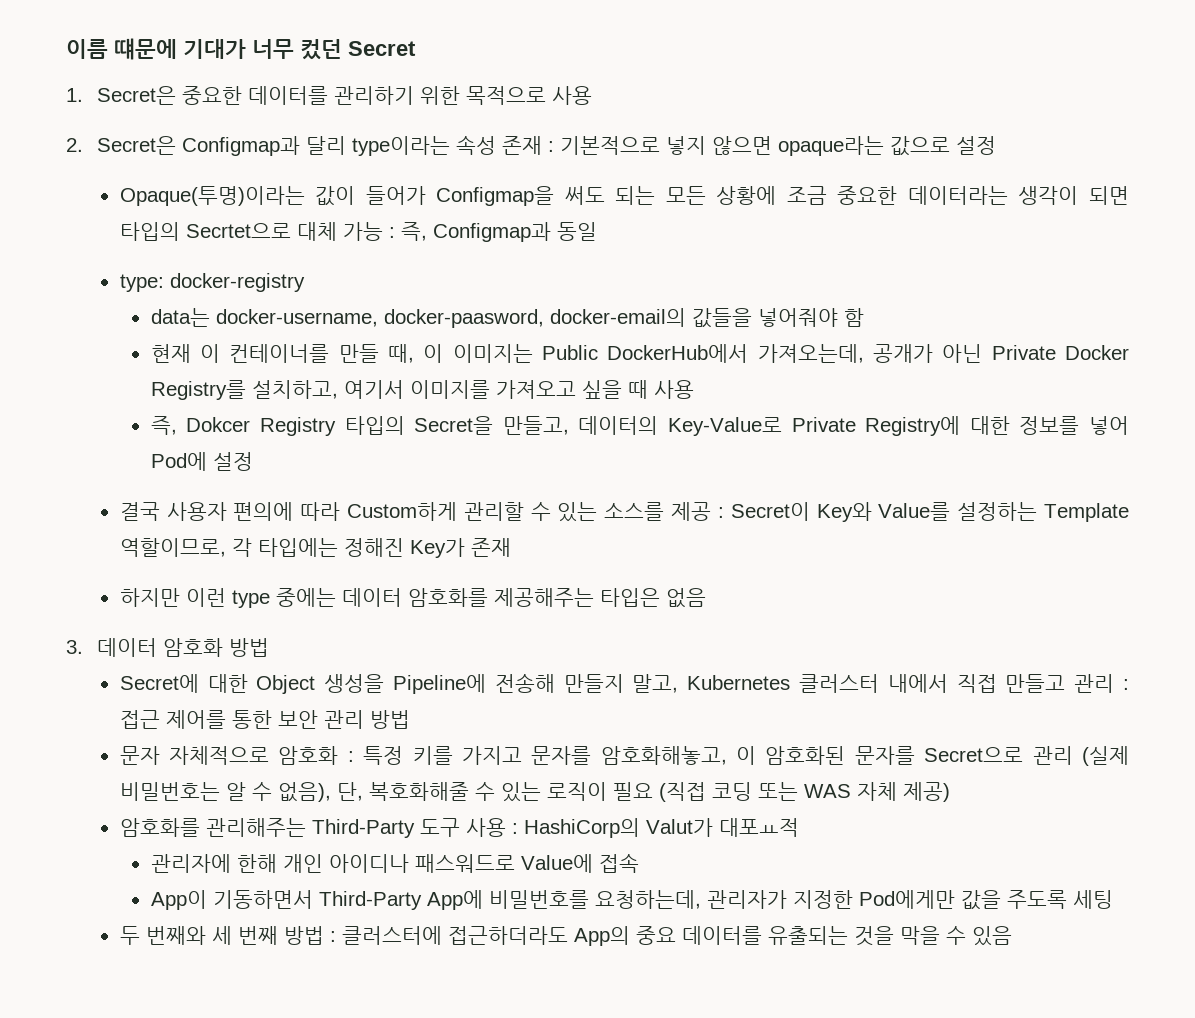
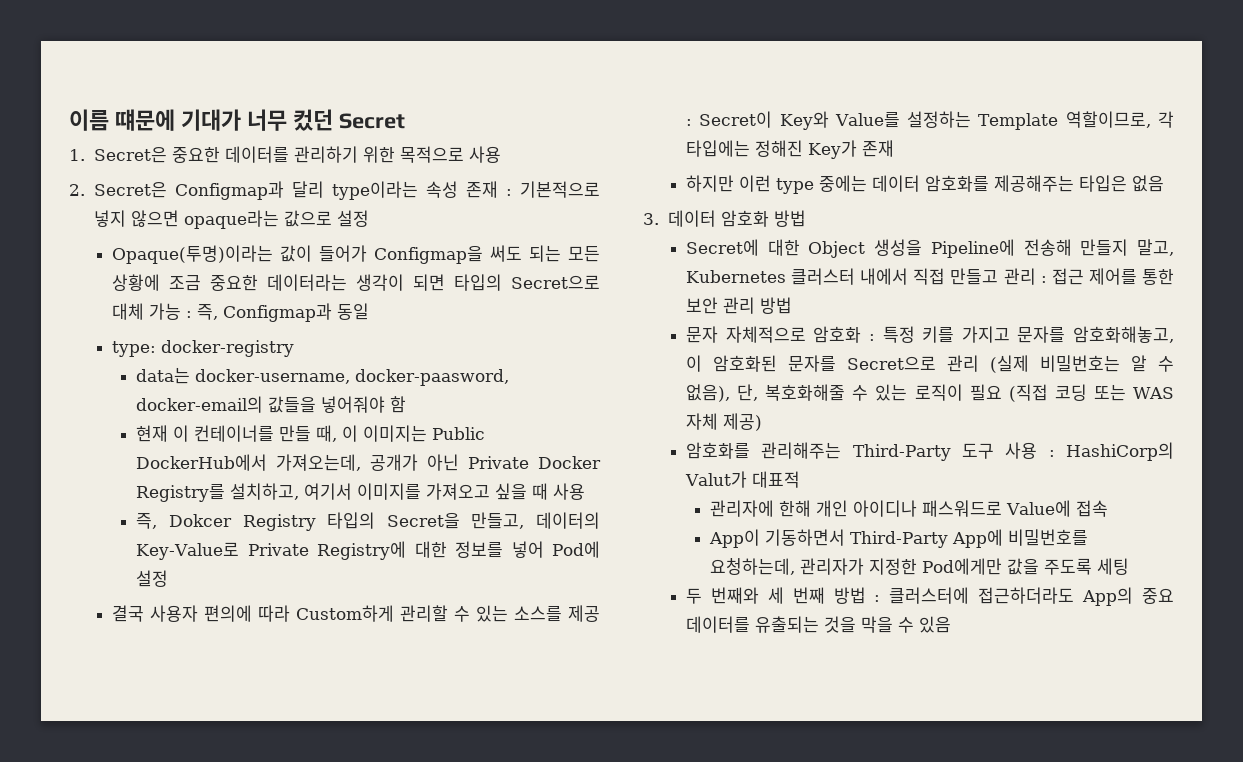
- Opaque(투명)이라는 값이 들어가 Configmap을 써도 되는 모든 상황에 조금 중요한 데이터라는 생각이 되면 타입의 Secrtet으로 대체 가능 : 즉, Configmap과 동일
+ Opaque(투명)이라는 값이 들어가 Configmap을 써도 되는 모든 상황에 조금 중요한 데이터라는 생각이 되면 타입의 Secret으로 대체 가능 : 즉, Configmap과 동일
- 암호화를 관리해주는 Third-Party 도구 사용 : HashiCorp의 Valut가 대포ㅛ적
+ 암호화를 관리해주는 Third-Party 도구 사용 : HashiCorp의 Valut가 대표적

